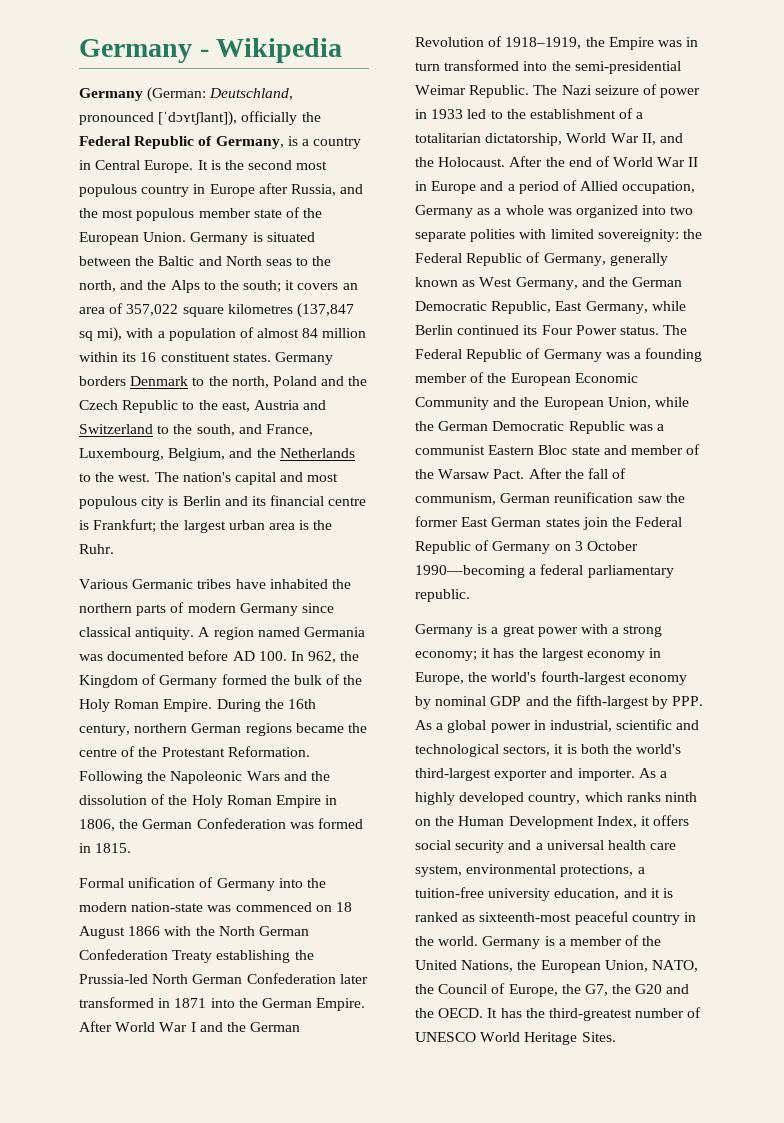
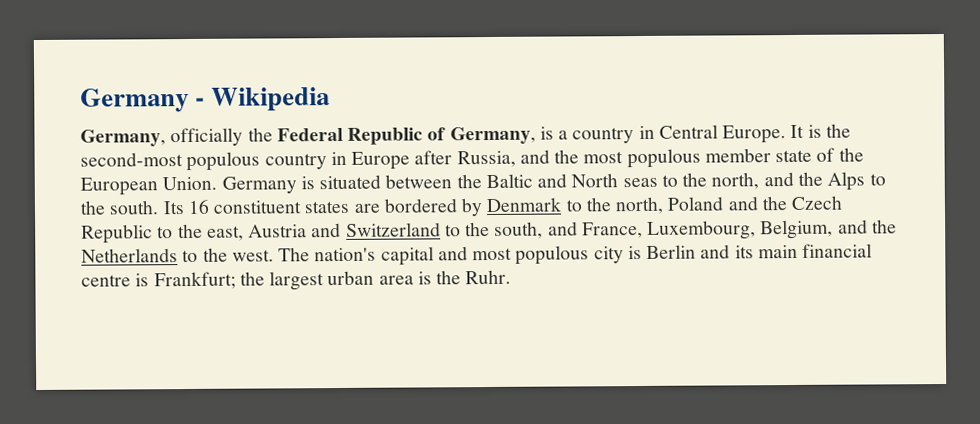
- Germany (German: Deutschland, pronounced [ˈdɔʏtʃlant]), officially the Federal Republic of Germany, is a country in Central Europe.
+ Germany, officially the Federal Republic of Germany, is a country in Central Europe.
- It is the second most populous country in Europe after Russia, and the most populous member state of the European Union.
+ It is the second-most populous country in Europe after Russia, and the most populous member state of the European Union.
- Germany is situated between the Baltic and North seas to the north, and the Alps to the south; it covers an area of 357,022 square kilometres (137,847 sq mi), with a population of almost 84 million within its 16 constituent states. Germany borders Denmark to the north, Poland and the Czech Republic to the east, Austria and Switzerland to the south, and France, Luxembourg, Belgium, and the Netherlands to the west.
+ Germany is situated between the Baltic and North seas to the north, and the Alps to the south. Its 16 constituent states are bordered by Denmark to the north, Poland and the Czech Republic to the east, Austria and Switzerland to the south, and France, Luxembourg, Belgium, and the Netherlands to the west.
- The nation's capital and most populous city is Berlin and its financial centre is Frankfurt; the largest urban area is the Ruhr.
+ The nation's capital and most populous city is Berlin and its main financial centre is Frankfurt; the largest urban area is the Ruhr.
- Various Germanic tribes have inhabited the northern parts of modern Germany since classical antiquity. A region named Germania was documented before AD 100. In 962, the Kingdom of Germany formed the bulk of the Holy Roman Empire. During the 16th century, northern German regions became the centre of the Protestant Reformation. Following the Napoleonic Wars and the dissolution of the Holy Roman Empire in 1806, the German Confederation was formed in 1815.
- Formal unification of Germany into the modern nation-state was commenced on 18 August 1866 with the North German Confederation Treaty establishing the Prussia-led North German Confederation later transformed in 1871 into the German Empire. After World War I and the German Revolution of 1918–1919, the Empire was in turn transformed into the semi-presidential Weimar Republic. The Nazi seizure of power in 1933 led to the establishment of a totalitarian dictatorship, World War II, and the Holocaust. After the end of World War II in Europe and a period of Allied occupation, Germany as a whole was organized into two separate polities with limited sovereignity: the Federal Republic of Germany, generally known as West Germany, and the German Democratic Republic, East Germany, while Berlin continued its Four Power status. The Federal Republic of Germany was a founding member of the European Economic Community and the European Union, while the German Democratic Republic was a communist Eastern Bloc state and member of the Warsaw Pact. After the fall of communism, German reunification saw the former East German states join the Federal Republic of Germany on 3 October 1990—becoming a federal parliamentary republic.
- Germany is a great power with a strong economy; it has the largest economy in Europe, the world's fourth-largest economy by nominal GDP and the fifth-largest by PPP. As a global power in industrial, scientific and technological sectors, it is both the world's third-largest exporter and importer. As a highly developed country, which ranks ninth on the Human Development Index, it offers social security and a universal health care system, environmental protections, a tuition-free university education, and it is ranked as sixteenth-most peaceful country in the world. Germany is a member of the United Nations, the European Union, NATO, the Council of Europe, the G7, the G20 and the OECD. It has the third-greatest number of UNESCO World Heritage Sites.

